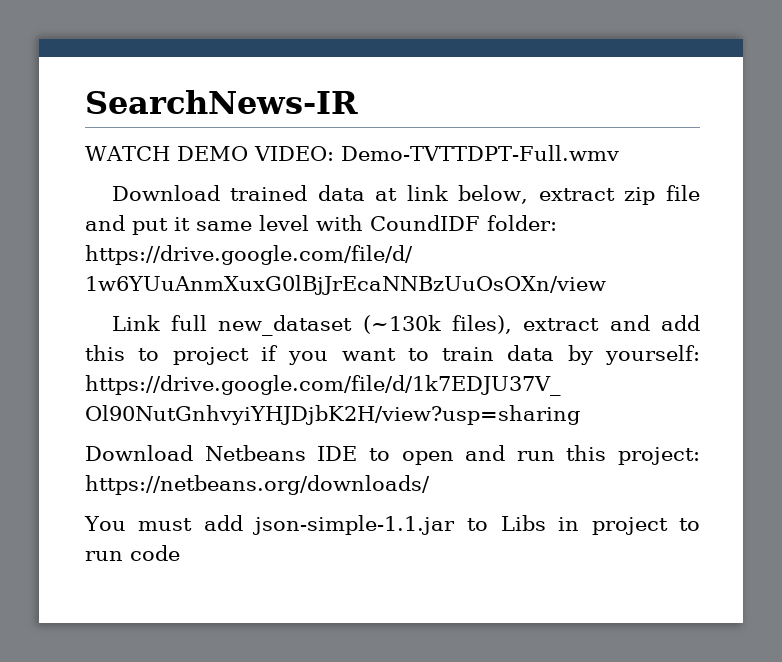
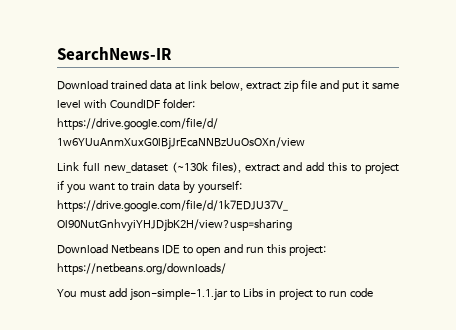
- WATCH DEMO VIDEO: Demo-TVTTDPT-Full.wmv

